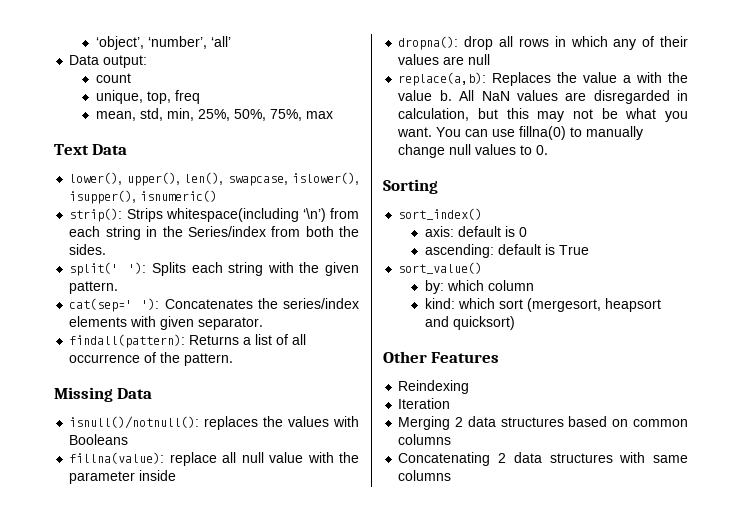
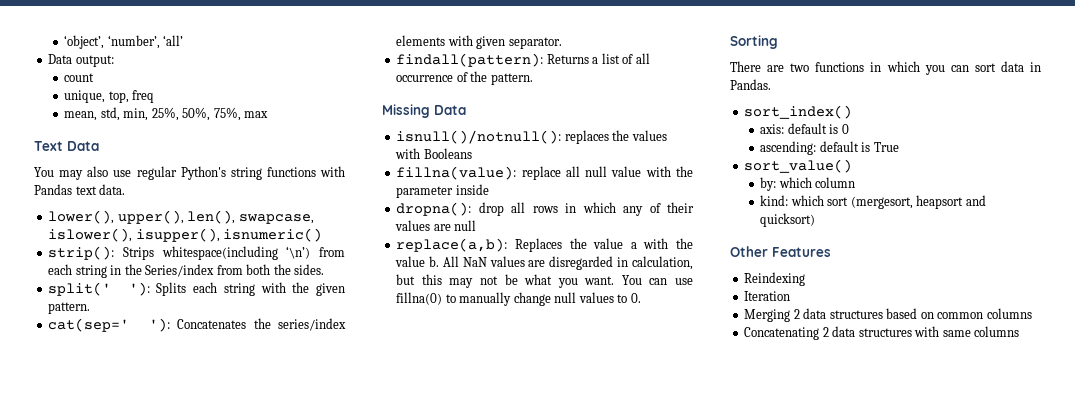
+ You may also use regular Python's string functions with Pandas text data.
+ There are two functions in which you can sort data in Pandas.

